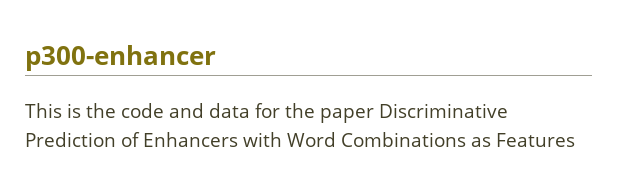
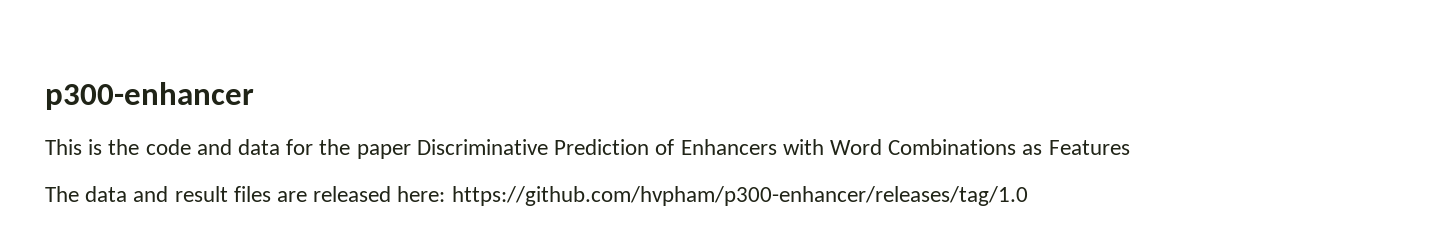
+ The data and result files are released here: https://github.com/hvpham/p300-enhancer/releases/tag/1.0

